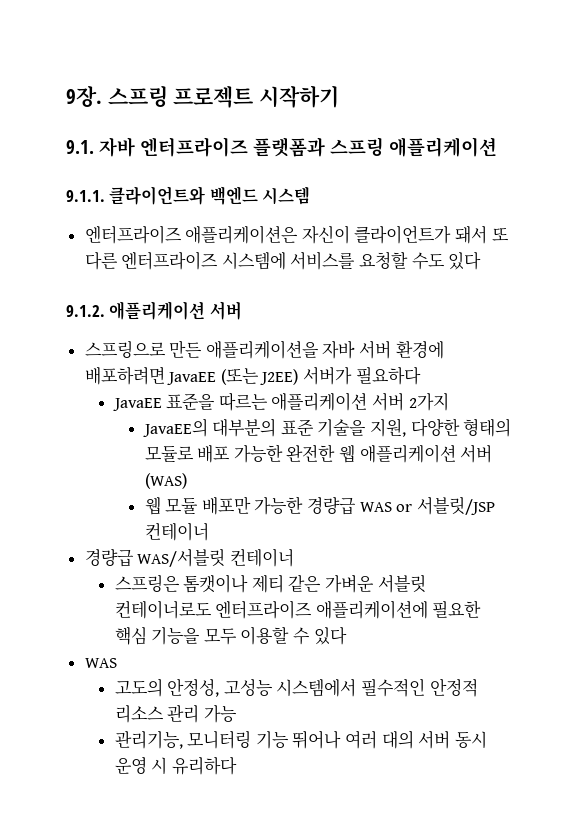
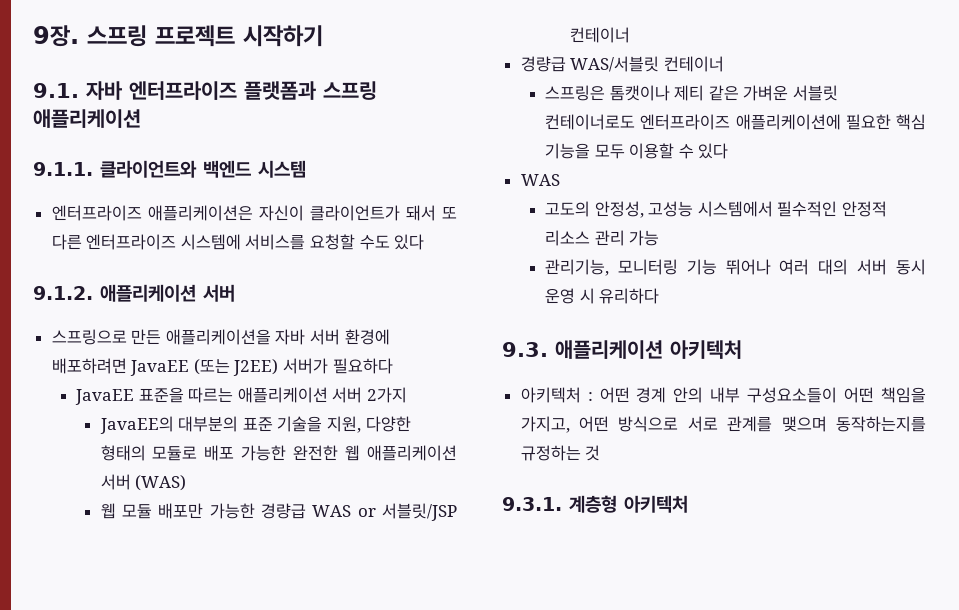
+ 9.3. 애플리케이션 아키텍처
+ 아키텍처 : 어떤 경계 안의 내부 구성요소들이 어떤 책임을 가지고, 어떤 방식으로 서로 관계를 맺으며 동작하는지를 규정하는 것
+ 9.3.1. 계층형 아키텍처

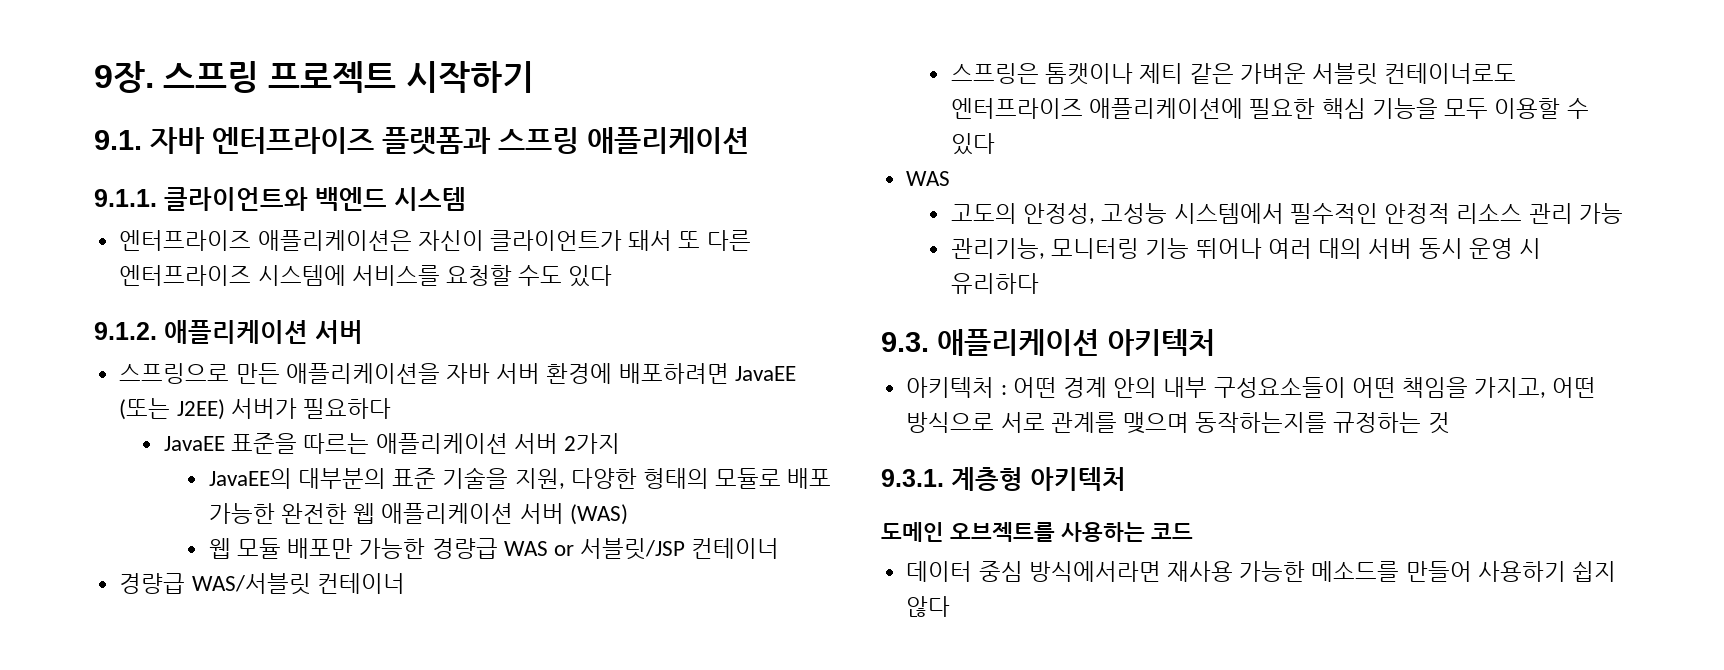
+ 도메인 오브젝트를 사용하는 코드
+ 데이터 중심 방식에서라면 재사용 가능한 메소드를 만들어 사용하기 쉽지 않다

